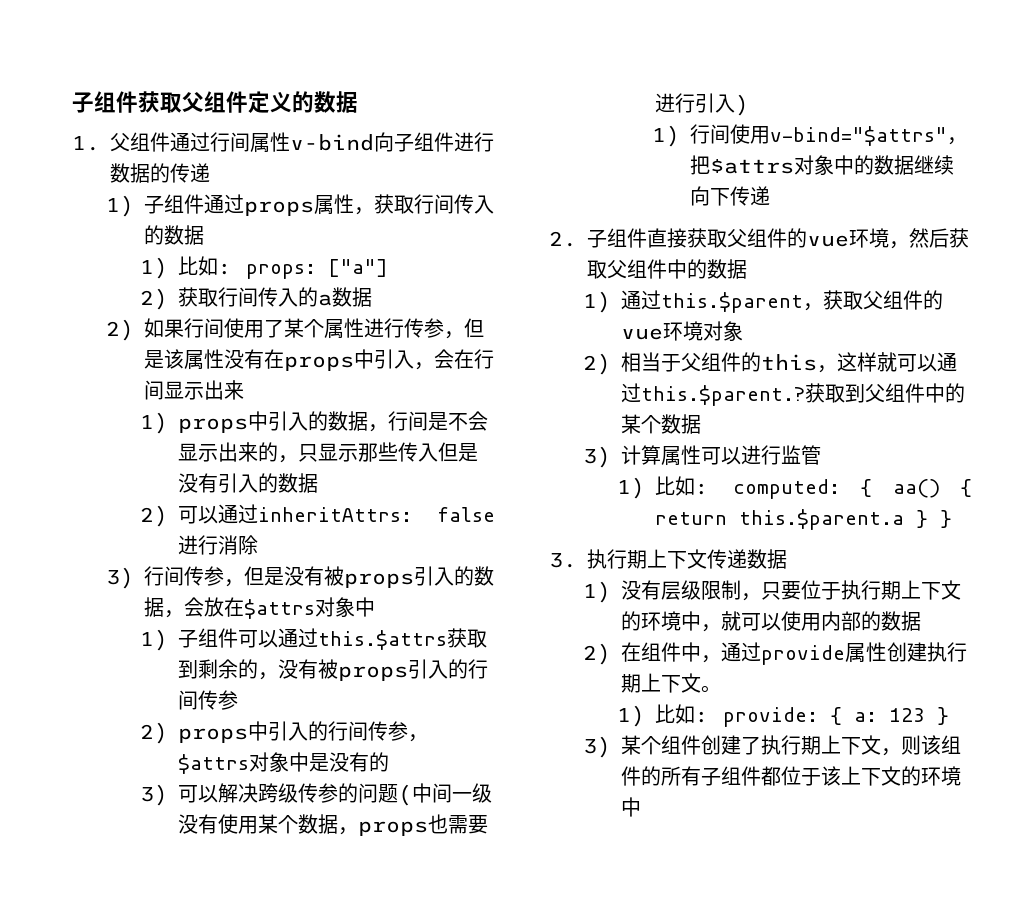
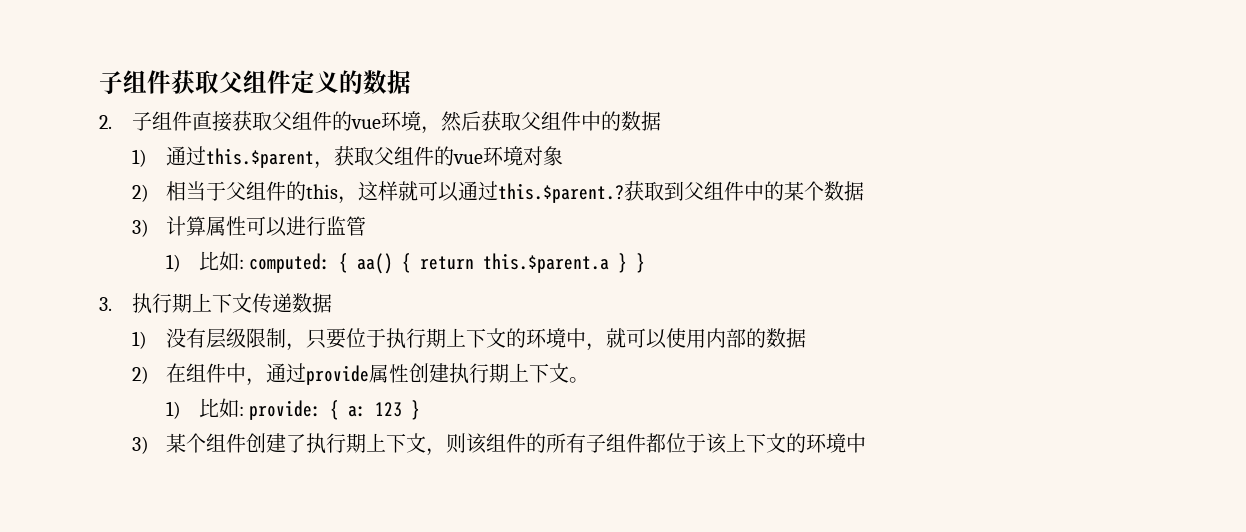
- 1.父组件通过行间属性v-bind向子组件进行数据的传递
- 1)子组件通过props属性，获取行间传入的数据
- 1)比如: props: ["a"]
- 2)获取行间传入的a数据
- 2)如果行间使用了某个属性进行传参，但是该属性没有在props中引入，会在行间显示出来
- 1) props中引入的数据，行间是不会显示出来的，只显示那些传入但是没有引入的数据
- 2)可以通过inheritAttrs: false进行消除
- 3)行间传参，但是没有被props引入的数据，会放在$attrs对象中
- 1)子组件可以通过this.$attrs获取到剩余的，没有被props引入的行间传参
- 2) props中引入的行间传参，$attrs对象中是没有的
- 3)可以解决跨级传参的问题(中间一级没有使用某个数据，props也需要进行引入)
- 1)行间使用v-bind="$attrs"，把$attrs对象中的数据继续向下传递

